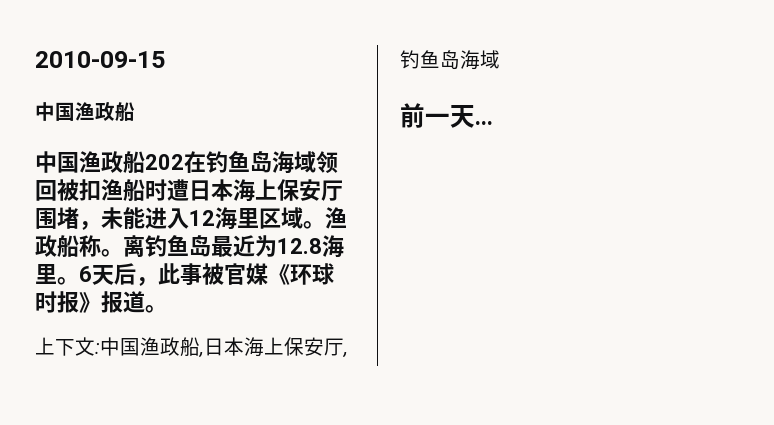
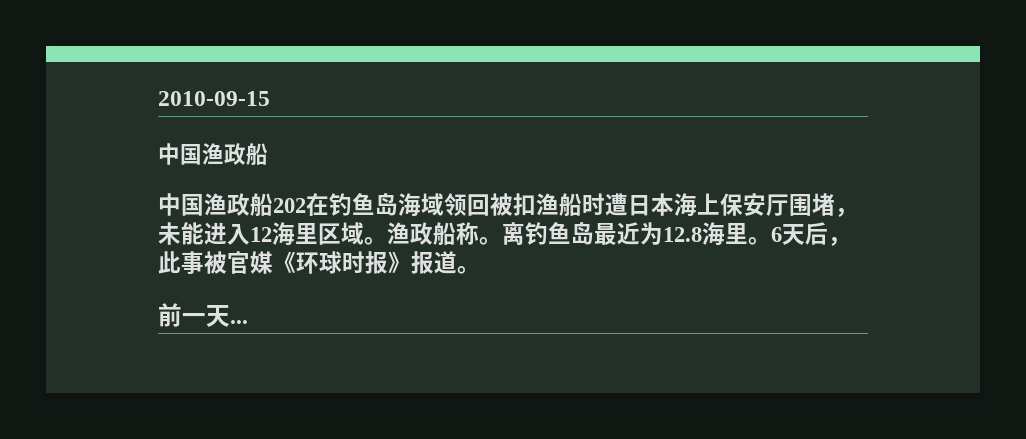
- 上下文:中国渔政船,日本海上保安厅,钓鱼岛海域

